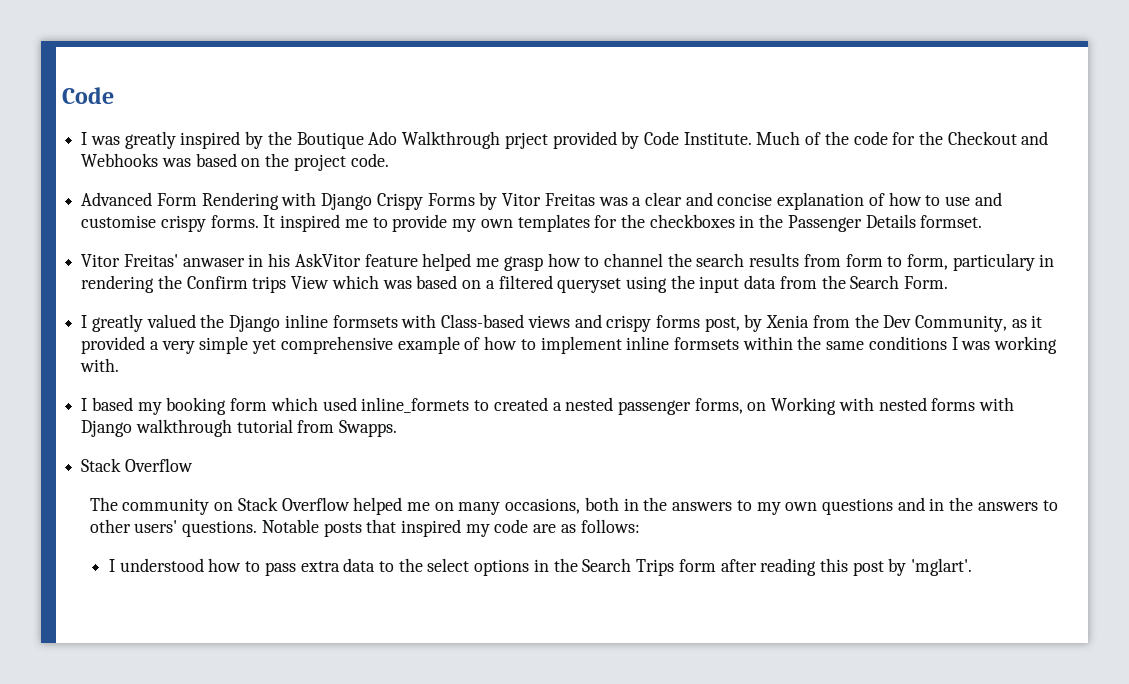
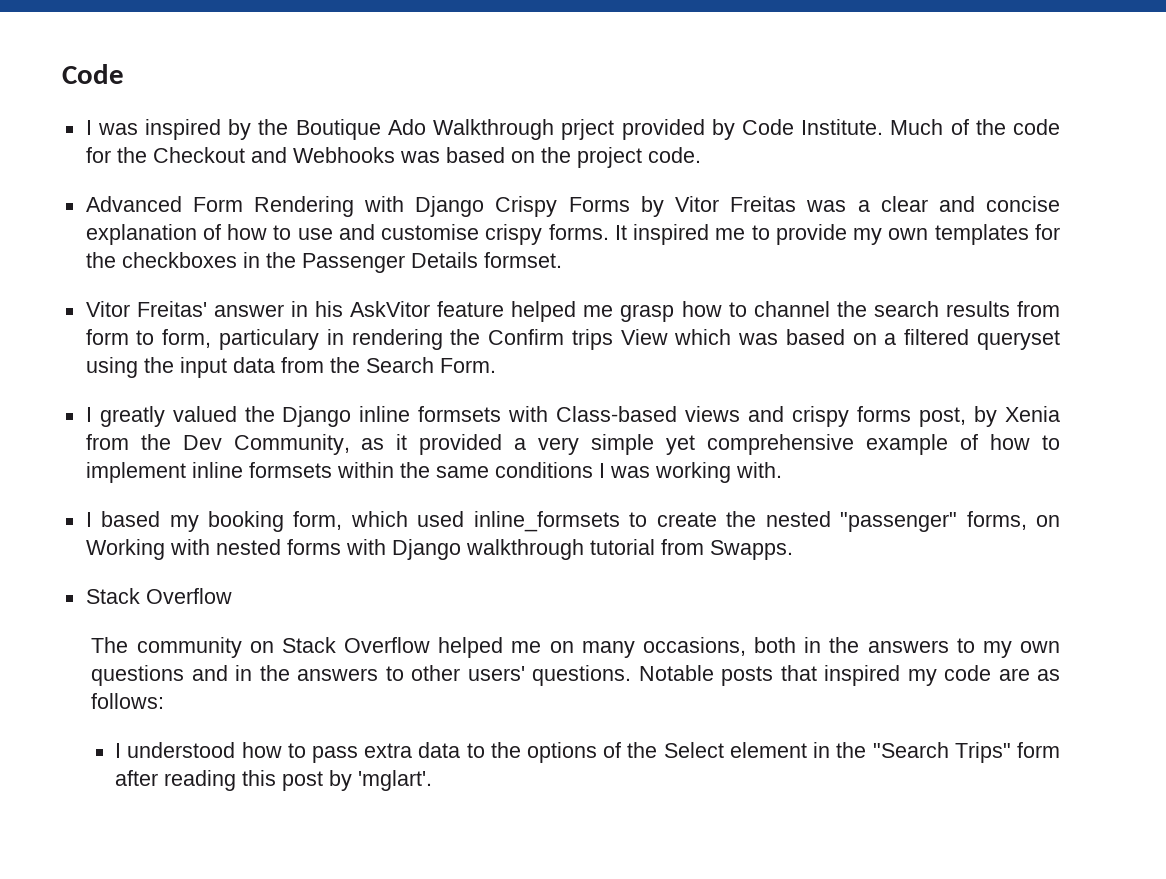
- I was greatly inspired by the Boutique Ado Walkthrough prject provided by Code Institute.
+ I was inspired by the Boutique Ado Walkthrough prject provided by Code Institute.
- Vitor Freitas' anwaser in his AskVitor feature helped me grasp how to channel the search results from form to form, particulary in rendering the Confirm trips View which was based on a filtered queryset using the input data from the Search Form.
+ Vitor Freitas' answer in his AskVitor feature helped me grasp how to channel the search results from form to form, particulary in rendering the Confirm trips View which was based on a filtered queryset using the input data from the Search Form.
- I based my booking form which used inline_formets to created a nested passenger forms, on Working with nested forms with Django walkthrough tutorial from Swapps.
+ I based my booking form, which used inline_formsets to create the nested "passenger" forms, on Working with nested forms with Django walkthrough tutorial from Swapps.
- I understood how to pass extra data to the select options in the Search Trips form after reading this post by 'mglart'.
+ I understood how to pass extra data to the options of the Select element in the "Search Trips" form after reading this post by 'mglart'.

